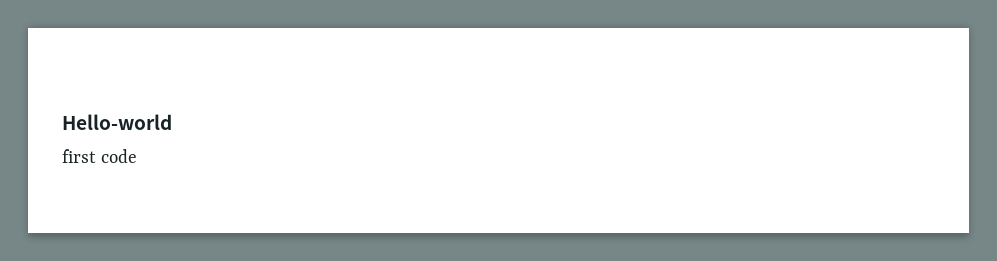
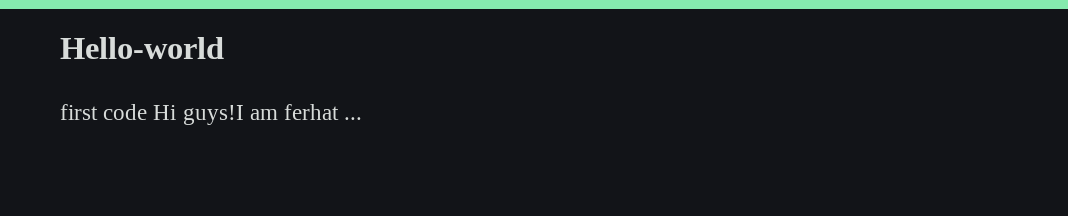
- first code
+ first code Hi guys!I am ferhat ...

